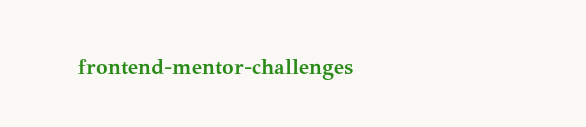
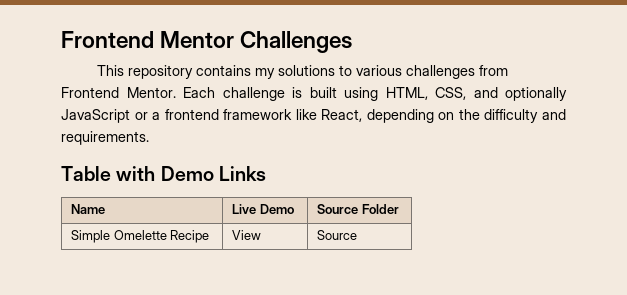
- frontend-mentor-challenges
+ Frontend Mentor Challenges
+ This repository contains my solutions to various challenges from Frontend Mentor. Each challenge is built using HTML, CSS, and optionally JavaScript or a frontend framework like React, depending on the difficulty and requirements.
+ Table with Demo Links
+ Name | Live Demo | Source Folder
+ Simple Omelette Recipe | View | Source

